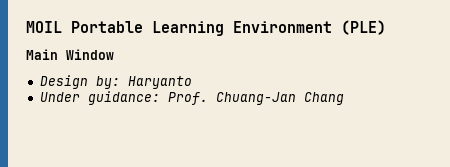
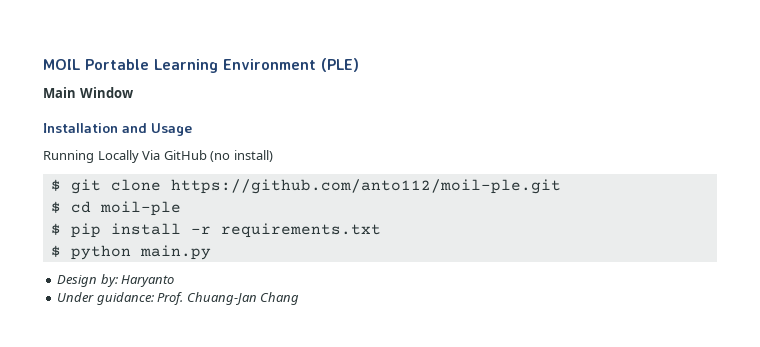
+ Installation and Usage
+ Running Locally Via GitHub (no install)
+ $ git clone https://github.com/anto112/moil-ple.git
+ $ cd moil-ple
+ $ pip install -r requirements.txt
+ $ python main.py

